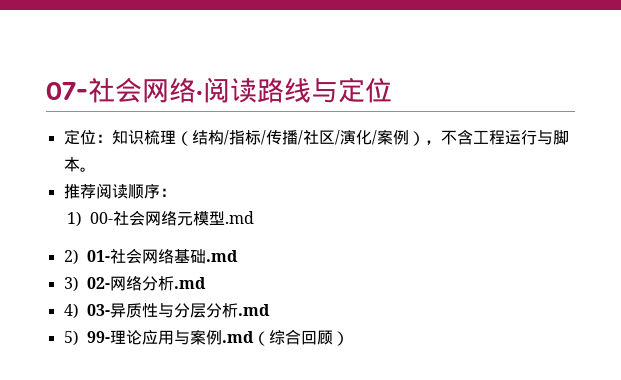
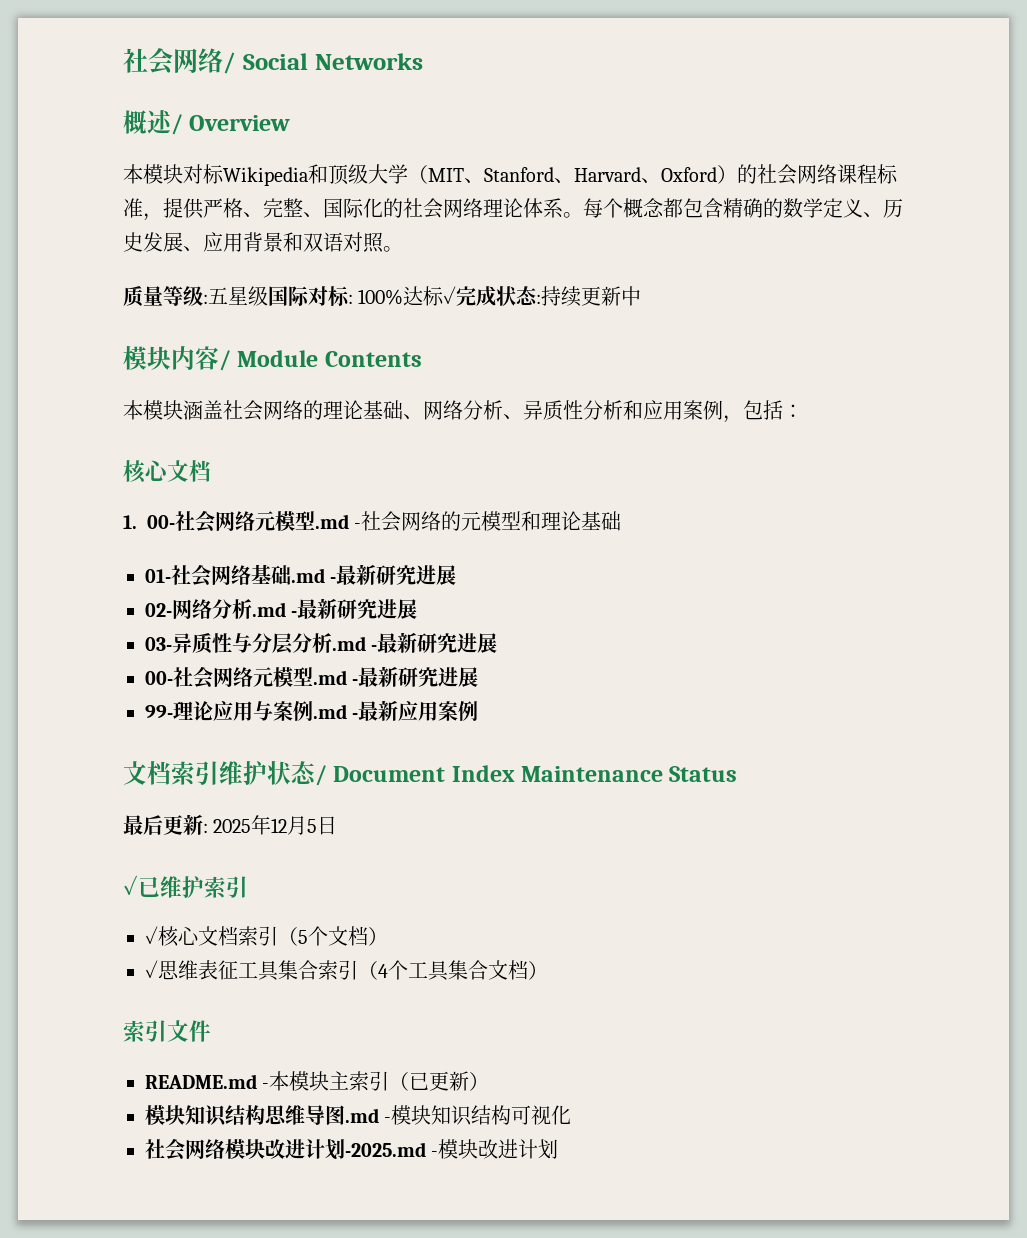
- 07-社会网络·阅读路线与定位
- 定位：知识梳理（结构/指标/传播/社区/演化/案例），不含工程运行与脚本。
- 推荐阅读顺序：
- 1) 00-社会网络元模型.md
- 2) 01-社会网络基础.md
- 3) 02-网络分析.md
- 4) 03-异质性与分层分析.md
- 5) 99-理论应用与案例.md（综合回顾）
+ 社会网络/ Social Networks
+ 概述/ Overview
+ 本模块对标Wikipedia和顶级大学（MIT、Stanford、Harvard、Oxford）的社会网络课程标准，提供严格、完整、国际化的社会网络理论体系。每个概念都包含精确的数学定义、历史发展、应用背景和双语对照。
+ 质量等级:五星级国际对标: 100%达标✓完成状态:持续更新中
+ 模块内容/ Module Contents
+ 本模块涵盖社会网络的理论基础、网络分析、异质性分析和应用案例，包括：
+ 核心文档
+ 1. 00-社会网络元模型.md -社会网络的元模型和理论基础
+ 01-社会网络基础.md -最新研究进展
+ 02-网络分析.md -最新研究进展
+ 03-异质性与分层分析.md -最新研究进展
+ 00-社会网络元模型.md -最新研究进展
+ 99-理论应用与案例.md -最新应用案例
+ 文档索引维护状态/ Document Index Maintenance Status
+ 最后更新: 2025年12月5日
+ ✓已维护索引
+ ✓核心文档索引（5个文档）
+ ✓思维表征工具集合索引（4个工具集合文档）
+ 索引文件
+ README.md -本模块主索引（已更新）
+ 模块知识结构思维导图.md -模块知识结构可视化
+ 社会网络模块改进计划-2025.md -模块改进计划

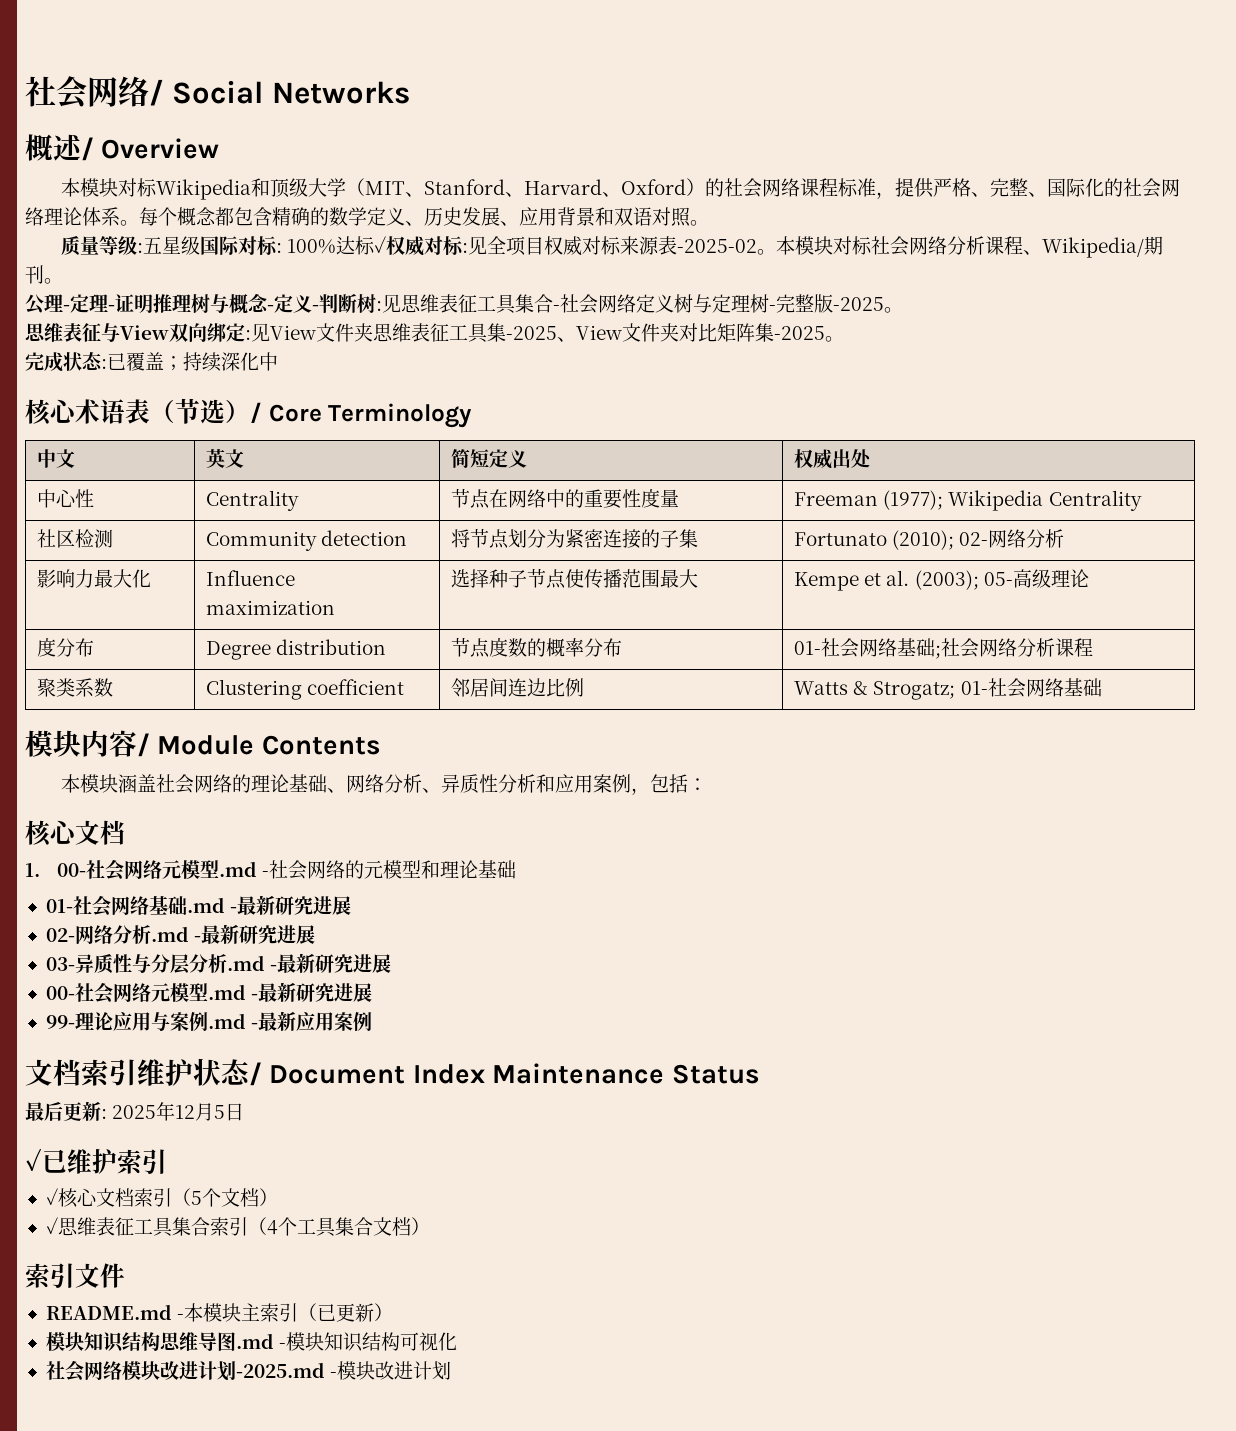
- 质量等级:五星级国际对标: 100%达标✓完成状态:持续更新中
+ 质量等级:五星级国际对标: 100%达标✓权威对标:见全项目权威对标来源表-2025-02。本模块对标社会网络分析课程、Wikipedia/期刊。
+ 公理-定理-证明推理树与概念-定义-判断树:见思维表征工具集合-社会网络定义树与定理树-完整版-2025。
+ 思维表征与View双向绑定:见View文件夹思维表征工具集-2025、View文件夹对比矩阵集-2025。
+ 完成状态:已覆盖；持续深化中
+ 核心术语表（节选）/ Core Terminology
+ 中文 | 英文 | 简短定义 | 权威出处
+ 中心性 | Centrality | 节点在网络中的重要性度量 | Freeman (1977); Wikipedia Centrality
+ 社区检测 | Community detection | 将节点划分为紧密连接的子集 | Fortunato (2010); 02-网络分析
+ 影响力最大化 | Influence maximization | 选择种子节点使传播范围最大 | Kempe et al. (2003); 05-高级理论
+ 度分布 | Degree distribution | 节点度数的概率分布 | 01-社会网络基础;社会网络分析课程
+ 聚类系数 | Clustering coefficient | 邻居间连边比例 | Watts & Strogatz; 01-社会网络基础

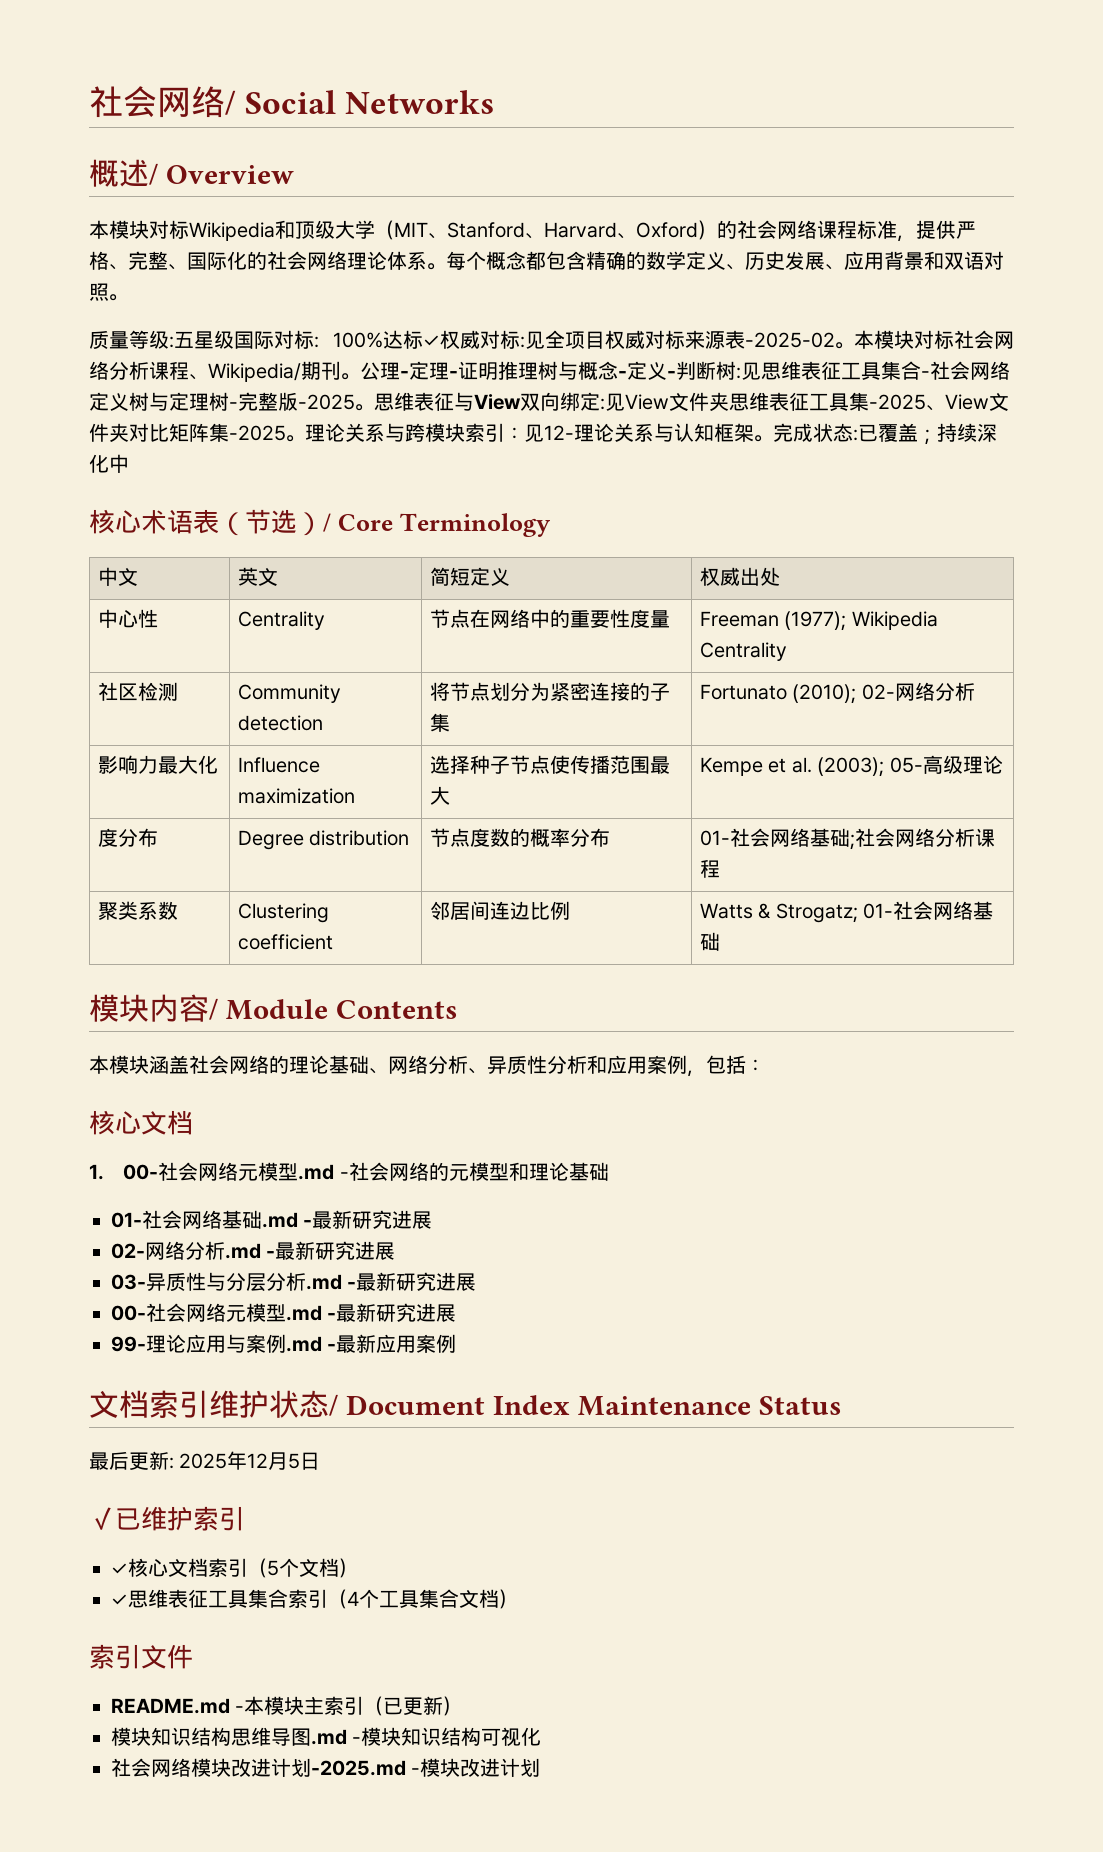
- 本模块对标社会网络分析课程、Wikipedia/期刊。
- 公理-定理-证明推理树与概念-定义-判断树:
+ 本模块对标社会网络分析课程、Wikipedia/期刊。公理-定理-证明推理树与概念-定义-判断树:
- 见思维表征工具集合-社会网络定义树与定理树-完整版-2025。
- 思维表征与View双向绑定:
+ 见思维表征工具集合-社会网络定义树与定理树-完整版-2025。思维表征与View双向绑定:
- 见View文件夹思维表征工具集-2025、View文件夹对比矩阵集-2025。
- 完成状态:
+ 见View文件夹思维表征工具集-2025、View文件夹对比矩阵集-2025。理论关系与跨模块索引：见12-理论关系与认知框架。完成状态:

